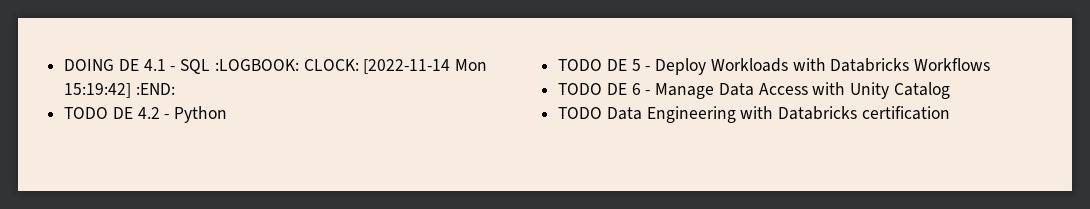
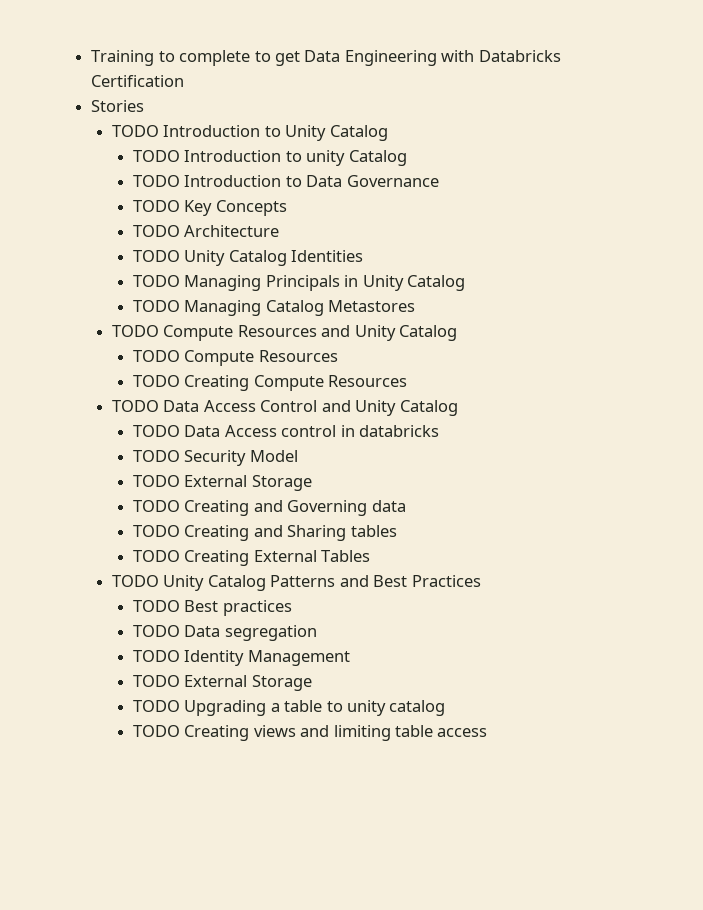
- DOING DE 4.1 - SQL :LOGBOOK: CLOCK: [2022-11-14 Mon 15:19:42] :END:
- TODO DE 4.2 - Python
- TODO DE 5 - Deploy Workloads with Databricks Workflows
- TODO DE 6 - Manage Data Access with Unity Catalog
- TODO Data Engineering with Databricks certification
+ Training to complete to get Data Engineering with Databricks Certification
+ Stories
+ TODO Introduction to Unity Catalog
+ TODO Introduction to unity Catalog
+ TODO Introduction to Data Governance
+ TODO Key Concepts
+ TODO Architecture
+ TODO Unity Catalog Identities
+ TODO Managing Principals in Unity Catalog
+ TODO Managing Catalog Metastores
+ TODO Compute Resources and Unity Catalog
+ TODO Compute Resources
+ TODO Creating Compute Resources
+ TODO Data Access Control and Unity Catalog
+ TODO Data Access control in databricks
+ TODO Security Model
+ TODO External Storage
+ TODO Creating and Governing data
+ TODO Creating and Sharing tables
+ TODO Creating External Tables
+ TODO Unity Catalog Patterns and Best Practices
+ TODO Best practices
+ TODO Data segregation
+ TODO Identity Management
+ TODO External Storage
+ TODO Upgrading a table to unity catalog
+ TODO Creating views and limiting table access

